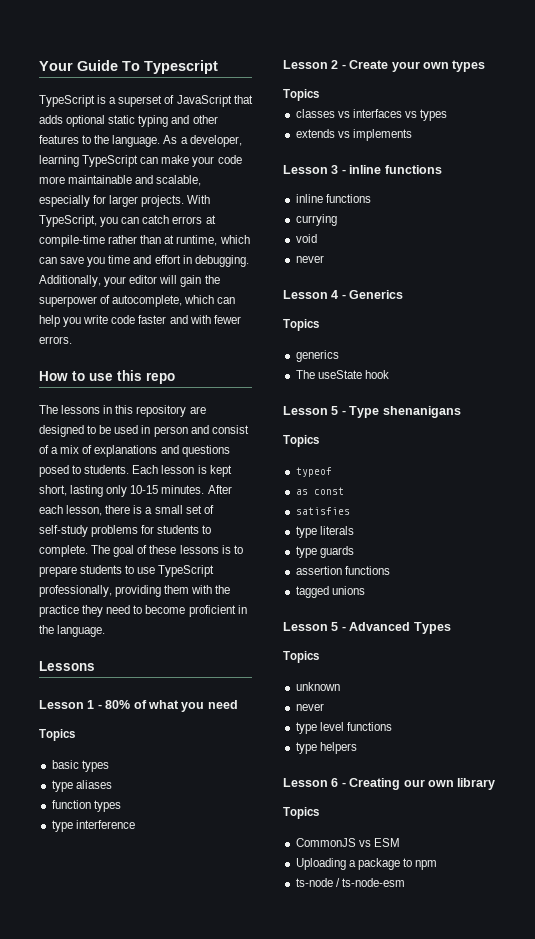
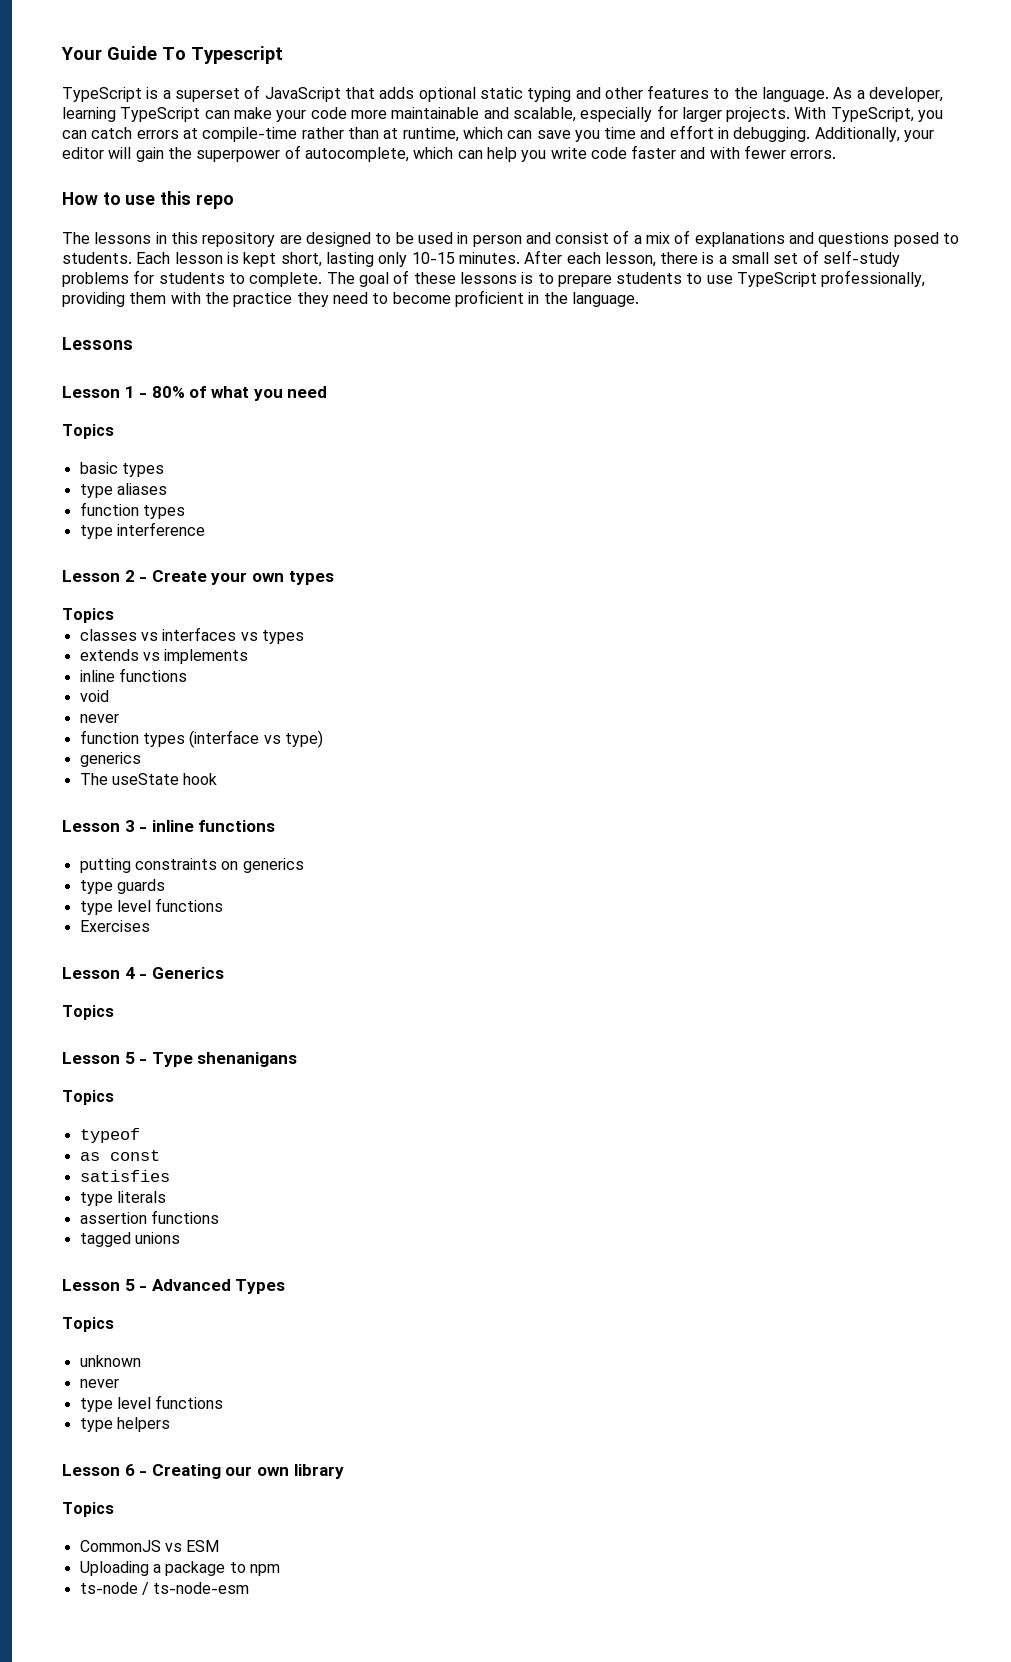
  extends vs implements
+ inline functions
+ void
+ never
+ function types (interface vs type)
+ generics
+ The useState hook
  Lesson 3 - inline functions
- inline functions
- currying
- void
- never
+ putting constraints on generics
+ type guards
+ type level functions
+ Exercises
- generics
- The useState hook
- type guards

